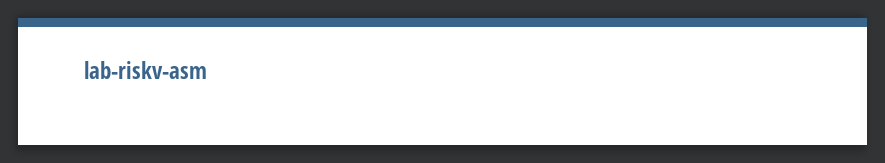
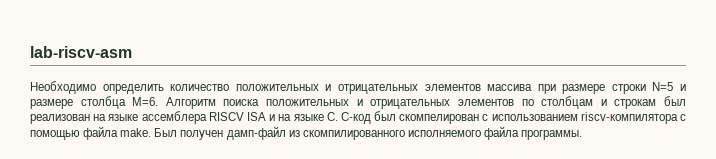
- lab-riskv-asm
+ lab-riscv-asm
+ Необходимо определить количество положительных и отрицательных элементов массива при размере строки N=5 и размере столбца M=6. Алгоритм поиска положительных и отрицательных элементов по столбцам и строкам был реализован на языке ассемблера RISCV ISA и на языке C. C-код был скомпелирован с использованием riscv-компилятора с помощью файла make. Был получен дамп-файл из скомпилированного исполняемого файла программы.

